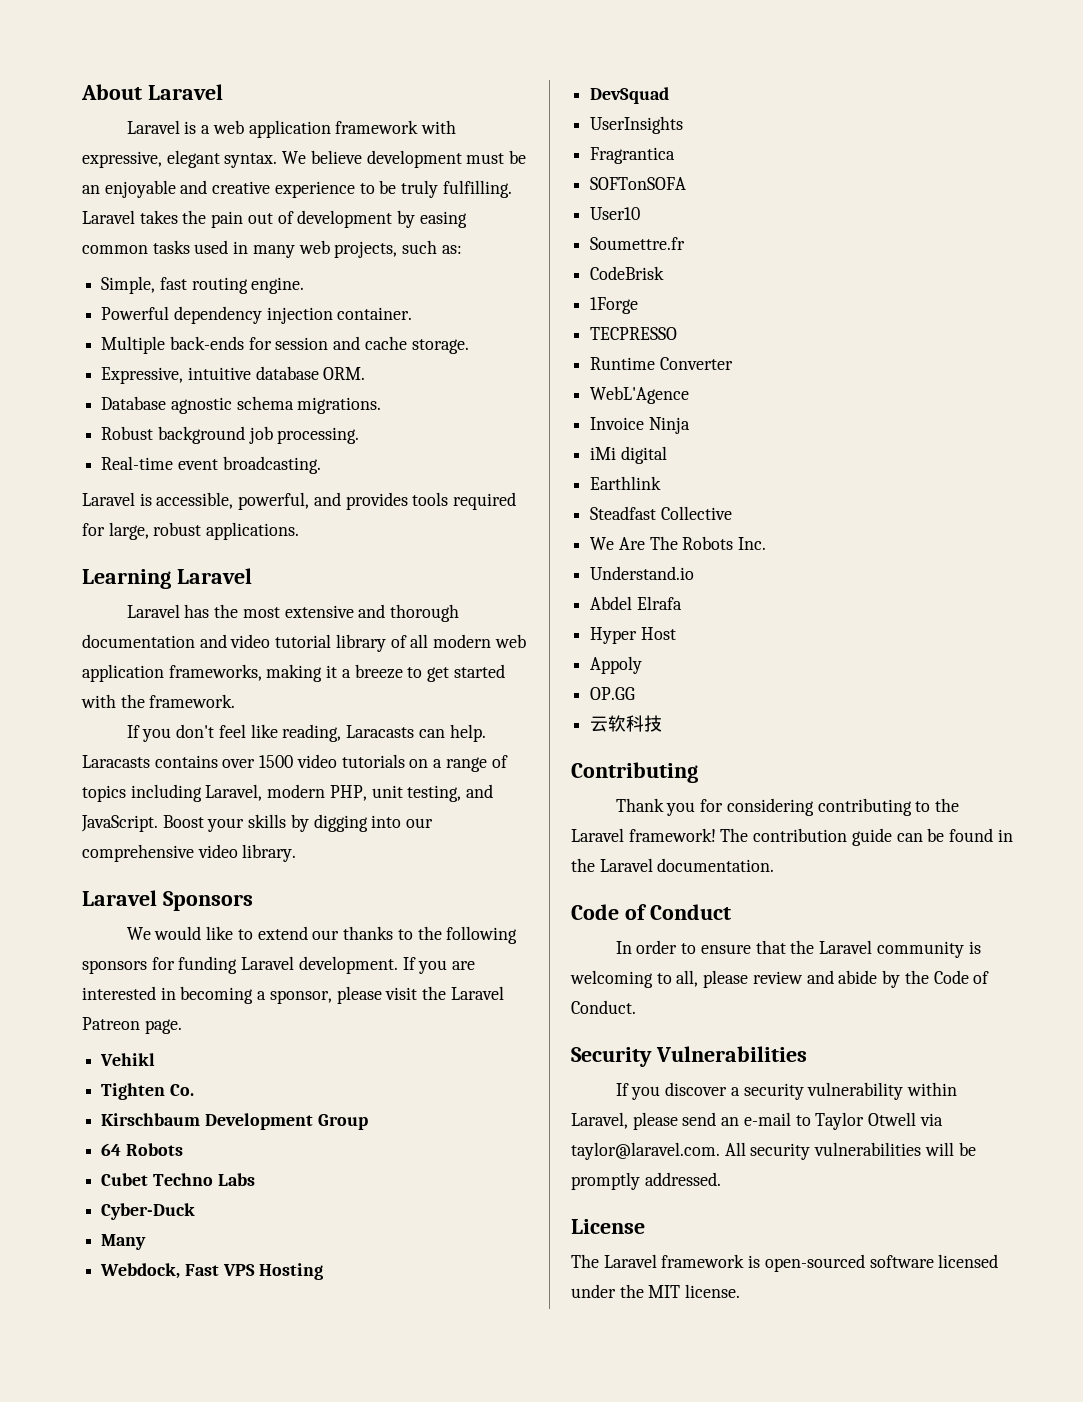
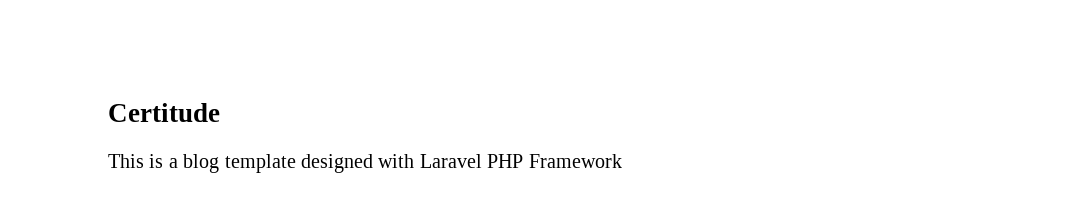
- About Laravel
- Laravel is a web application framework with expressive, elegant syntax. We believe development must be an enjoyable and creative experience to be truly fulfilling. Laravel takes the pain out of development by easing common tasks used in many web projects, such as:
- Simple, fast routing engine.
- Powerful dependency injection container.
- Multiple back-ends for session and cache storage.
- Expressive, intuitive database ORM.
- Database agnostic schema migrations.
- Robust background job processing.
- Real-time event broadcasting.
- Laravel is accessible, powerful, and provides tools required for large, robust applications.
- Learning Laravel
- Laravel has the most extensive and thorough documentation and video tutorial library of all modern web application frameworks, making it a breeze to get started with the framework.
- If you don't feel like reading, Laracasts can help. Laracasts contains over 1500 video tutorials on a range of topics including Laravel, modern PHP, unit testing, and JavaScript. Boost your skills by digging into our comprehensive video library.
- Laravel Sponsors
- We would like to extend our thanks to the following sponsors for funding Laravel development. If you are interested in becoming a sponsor, please visit the Laravel Patreon page.
- Vehikl
- Tighten Co.
- Kirschbaum Development Group
- 64 Robots
- Cubet Techno Labs
- Cyber-Duck
- Many
- Webdock, Fast VPS Hosting
- DevSquad
- UserInsights
- Fragrantica
- SOFTonSOFA
- User10
- Soumettre.fr
- CodeBrisk
- 1Forge
- TECPRESSO
- Runtime Converter
- WebL'Agence
- Invoice Ninja
- iMi digital
- Earthlink
- Steadfast Collective
- We Are The Robots Inc.
- Understand.io
- Abdel Elrafa
- Hyper Host
- Appoly
- OP.GG
- 云软科技
- Contributing
- Thank you for considering contributing to the Laravel framework! The contribution guide can be found in the Laravel documentation.
- Code of Conduct
- In order to ensure that the Laravel community is welcoming to all, please review and abide by the Code of Conduct.
- Security Vulnerabilities
- If you discover a security vulnerability within Laravel, please send an e-mail to Taylor Otwell via taylor@laravel.com. All security vulnerabilities will be promptly addressed.
- License
- The Laravel framework is open-sourced software licensed under the MIT license.
+ Certitude
+ This is a blog template designed with Laravel PHP Framework

